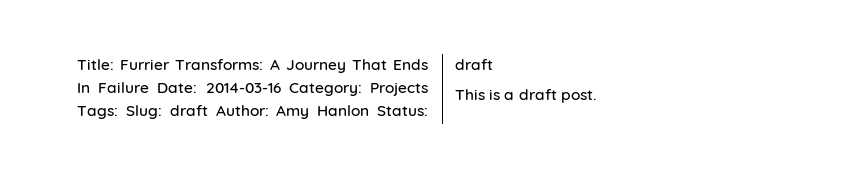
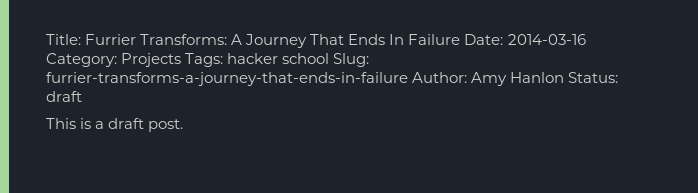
- Title: Furrier Transforms: A Journey That Ends In Failure Date: 2014-03-16 Category: Projects Tags: Slug: draft Author: Amy Hanlon Status: draft
+ Title: Furrier Transforms: A Journey That Ends In Failure Date: 2014-03-16 Category: Projects Tags: hacker school Slug: furrier-transforms-a-journey-that-ends-in-failure Author: Amy Hanlon Status: draft

